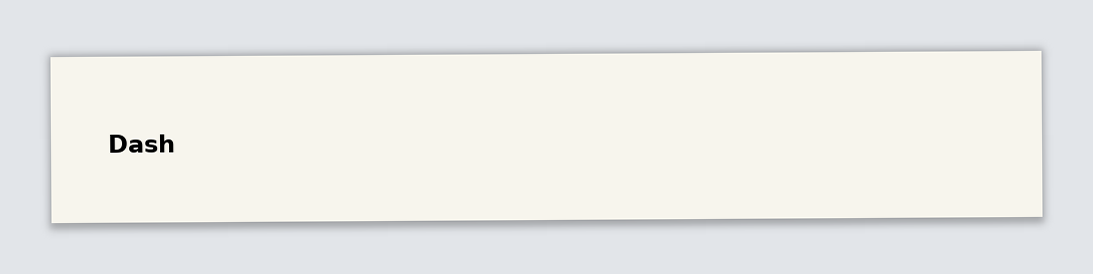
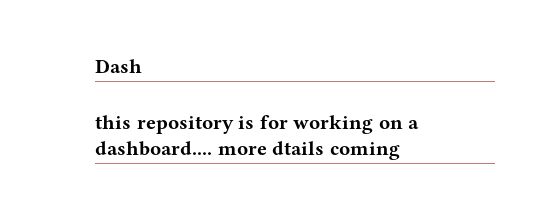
+ this repository is for working on a dashboard.... more dtails coming

